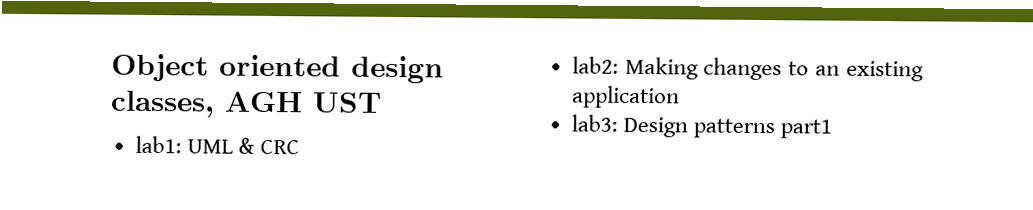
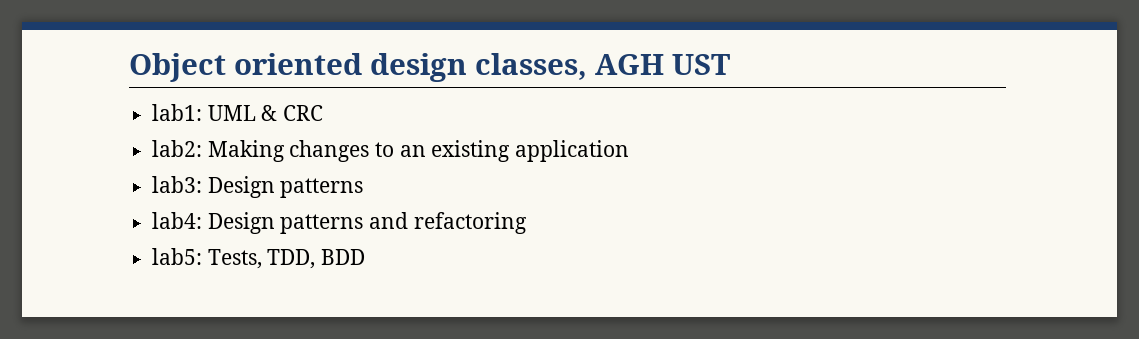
- lab3: Design patterns part1
+ lab3: Design patterns
+ lab4: Design patterns and refactoring
+ lab5: Tests, TDD, BDD

